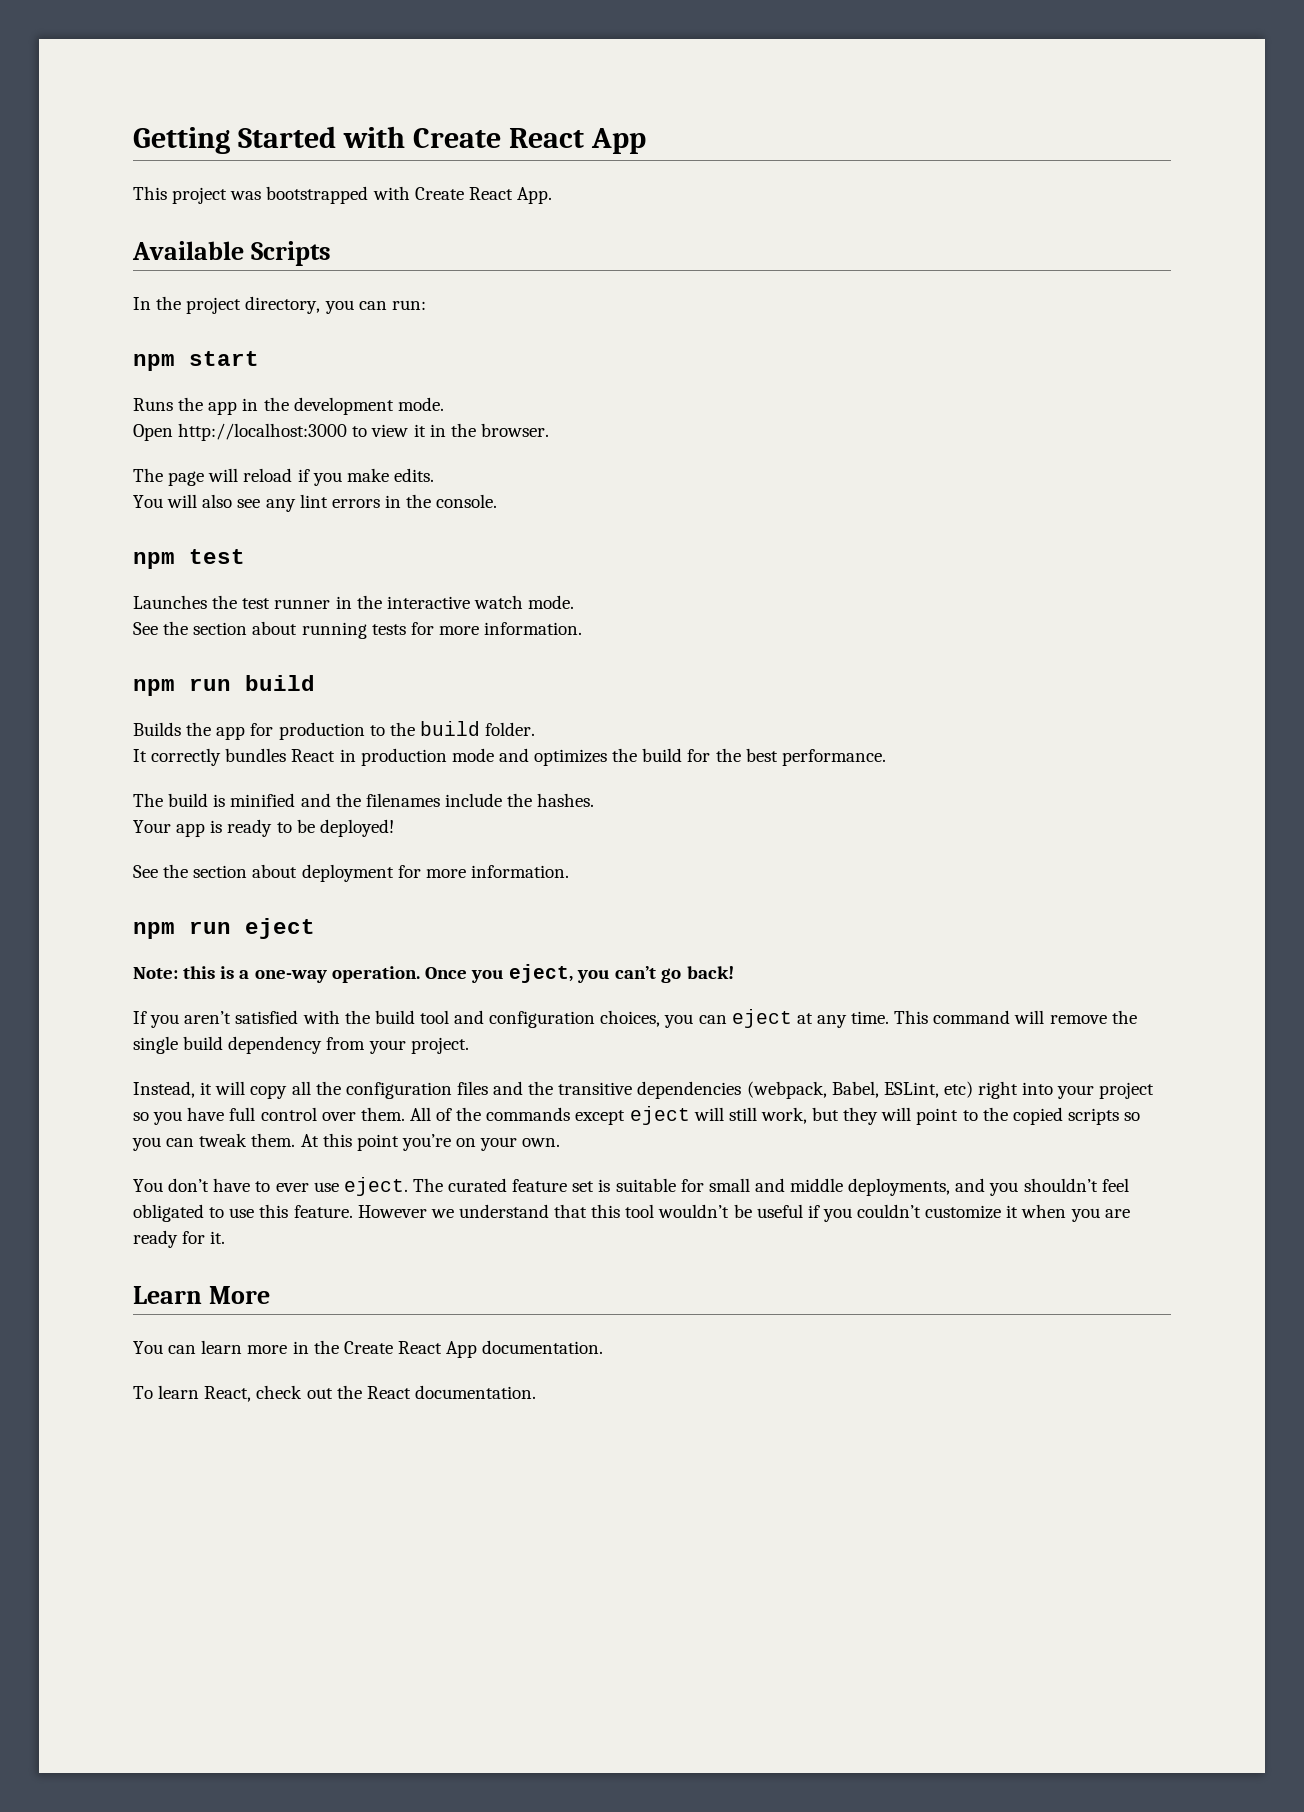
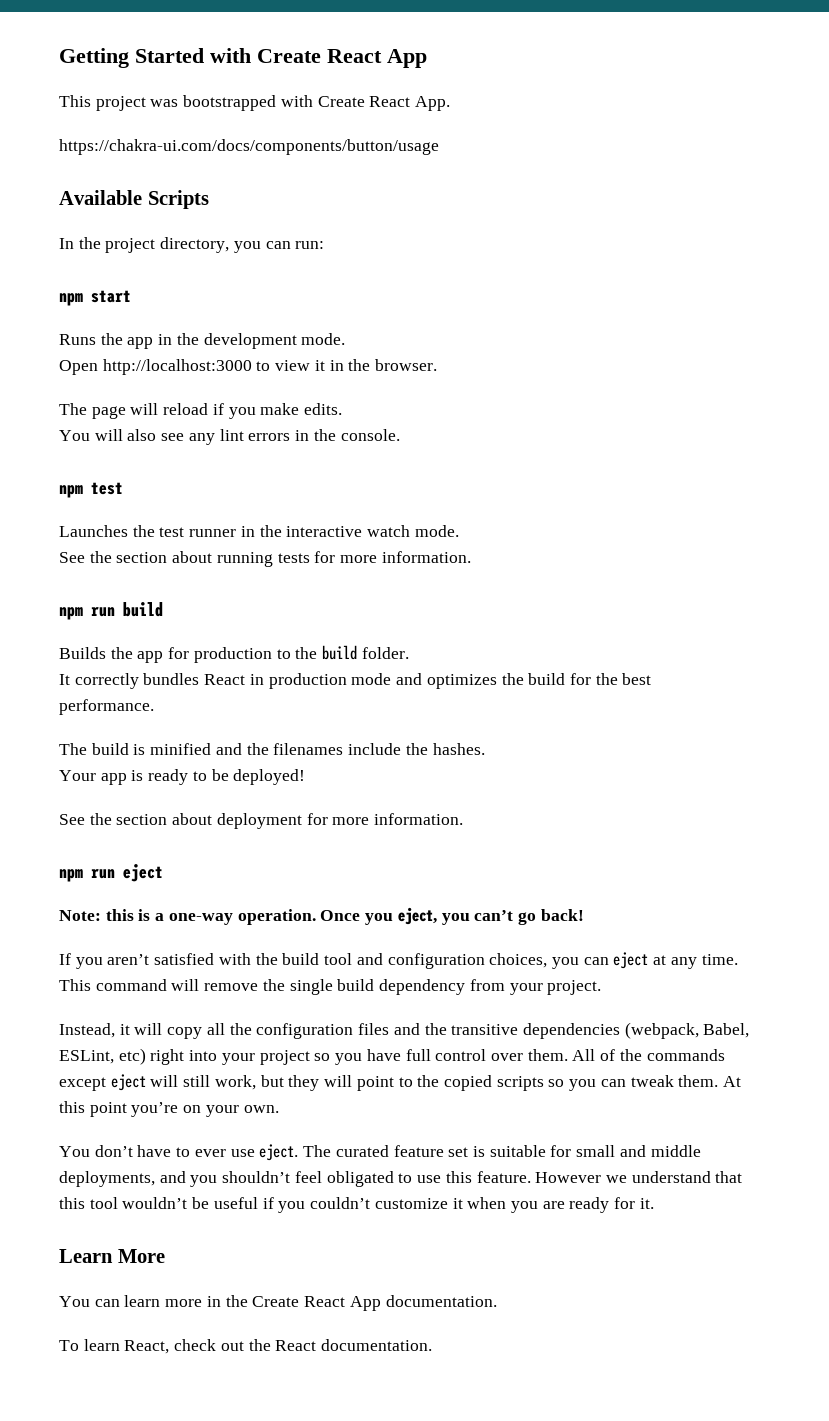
+ https://chakra-ui.com/docs/components/button/usage

